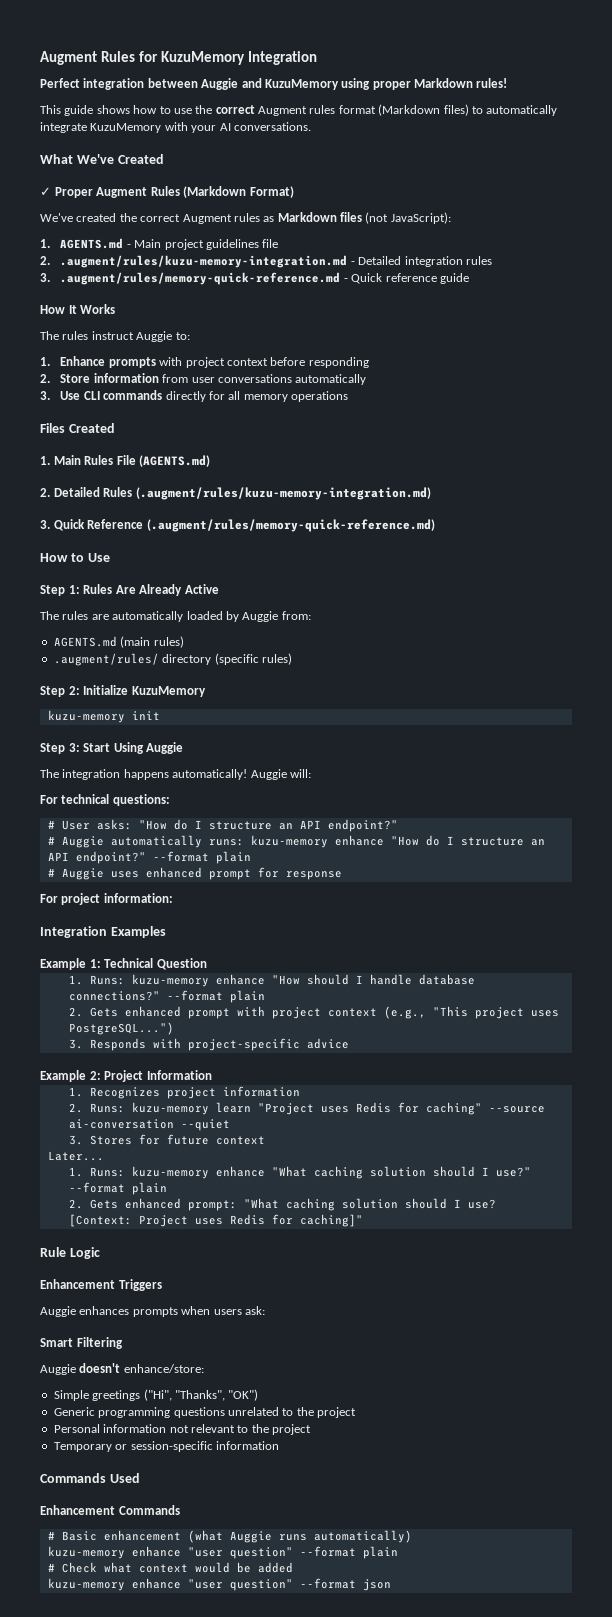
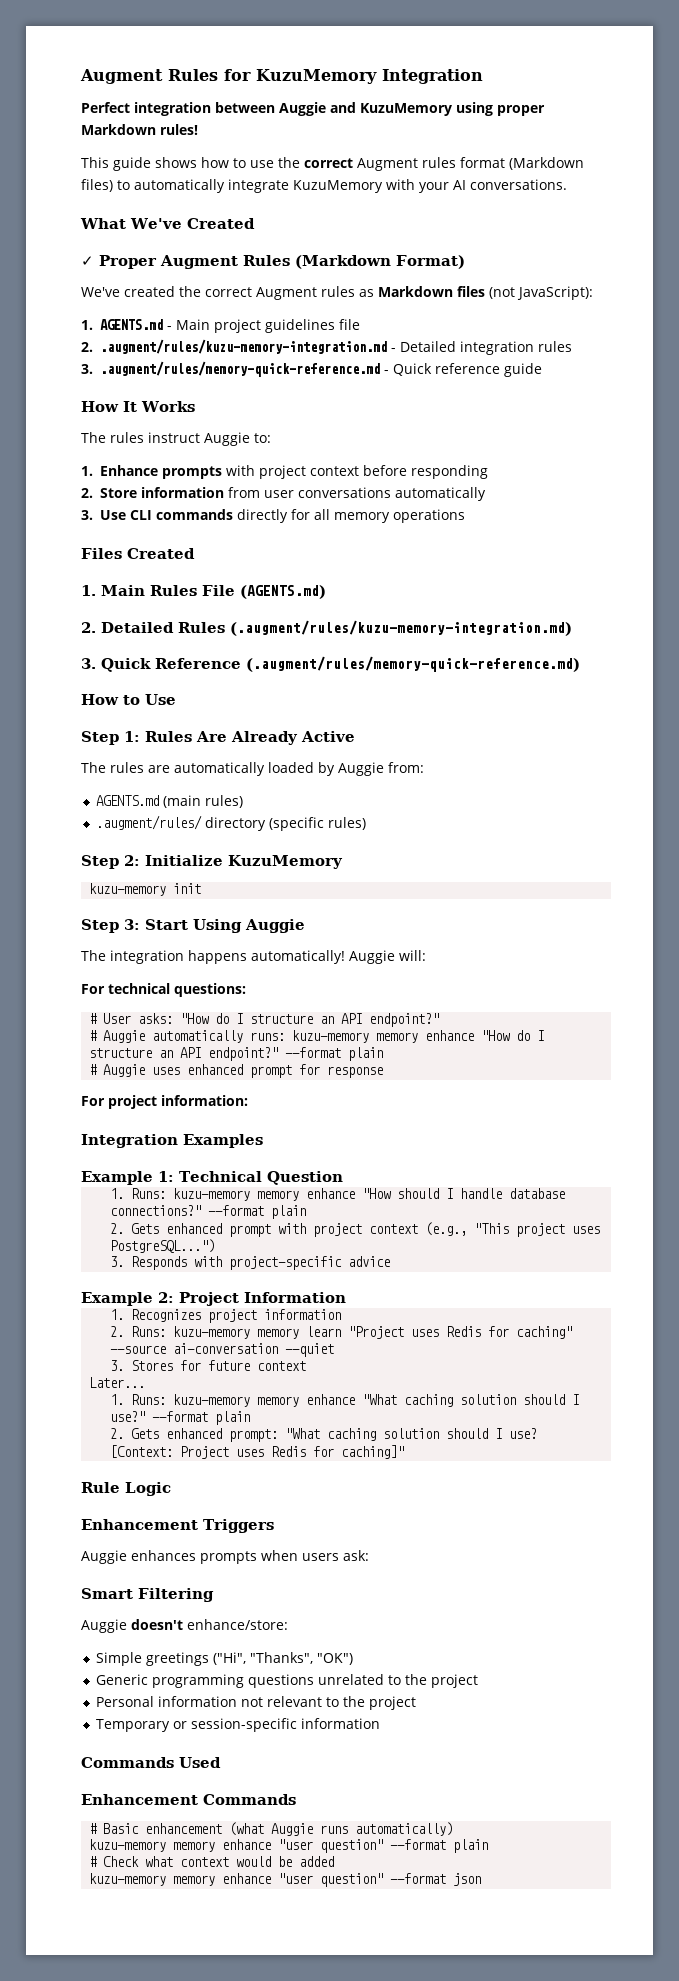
- # Auggie automatically runs: kuzu-memory enhance "How do I structure an API endpoint?"
+ # Auggie automatically runs: kuzu-memory memory enhance "How do I structure an API endpoint?"
- 1. Runs: kuzu-memory enhance "How should I handle database connections?"
+ 1. Runs: kuzu-memory memory enhance "How should I handle database connections?"
- 2. Runs: kuzu-memory learn "Project uses Redis for caching" --source ai-conversation --quiet
+ 2. Runs: kuzu-memory memory learn "Project uses Redis for caching" --source ai-conversation --quiet
- 1. Runs: kuzu-memory enhance "What caching solution should I use?"
+ 1. Runs: kuzu-memory memory enhance "What caching solution should I use?"
- kuzu-memory enhance "user question" --format plain
+ kuzu-memory memory enhance "user question" --format plain
- kuzu-memory enhance "user question" --format json
+ kuzu-memory memory enhance "user question" --format json

